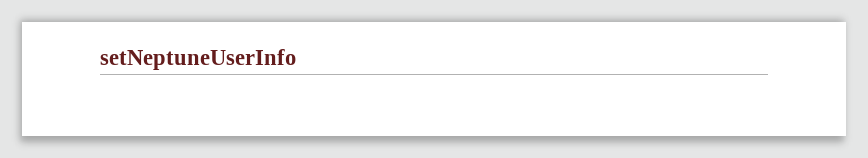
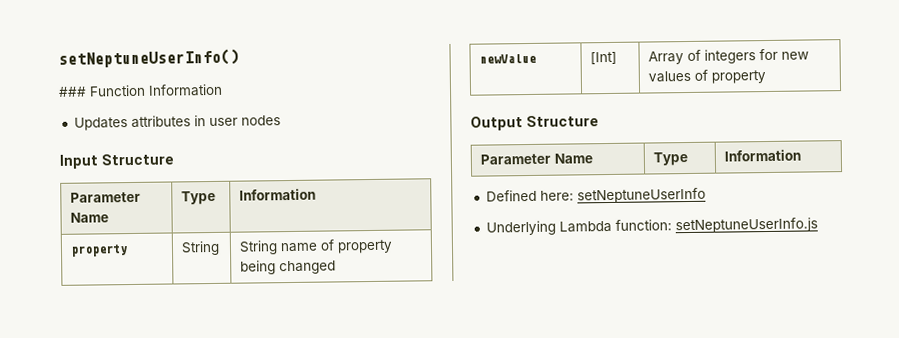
- setNeptuneUserInfo
+ setNeptuneUserInfo()
+ ### Function Information
+ Updates attributes in user nodes
+ Input Structure
+ Parameter Name | Type | Information
+ property | String | String name of property being changed
+ newValue | [Int] | Array of integers for new values of property
+ Output Structure
+ Parameter Name | Type | Information
+ Defined here: setNeptuneUserInfo
+ Underlying Lambda function: setNeptuneUserInfo.js

